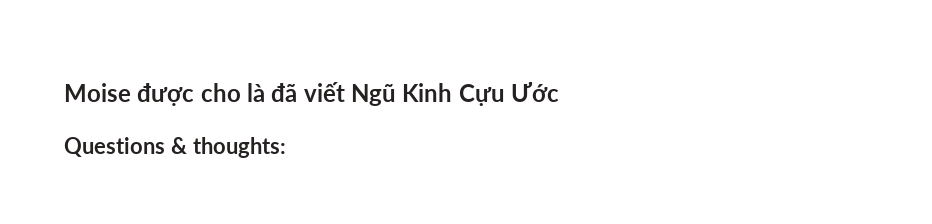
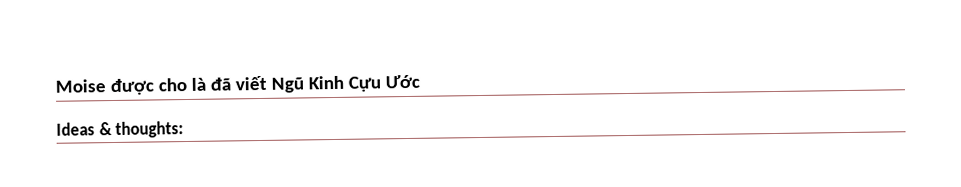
- Questions & thoughts:
+ Ideas & thoughts:

